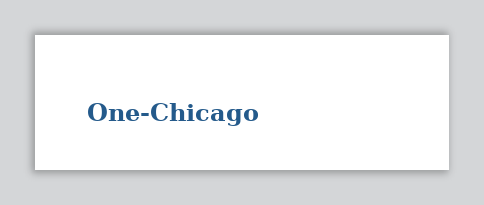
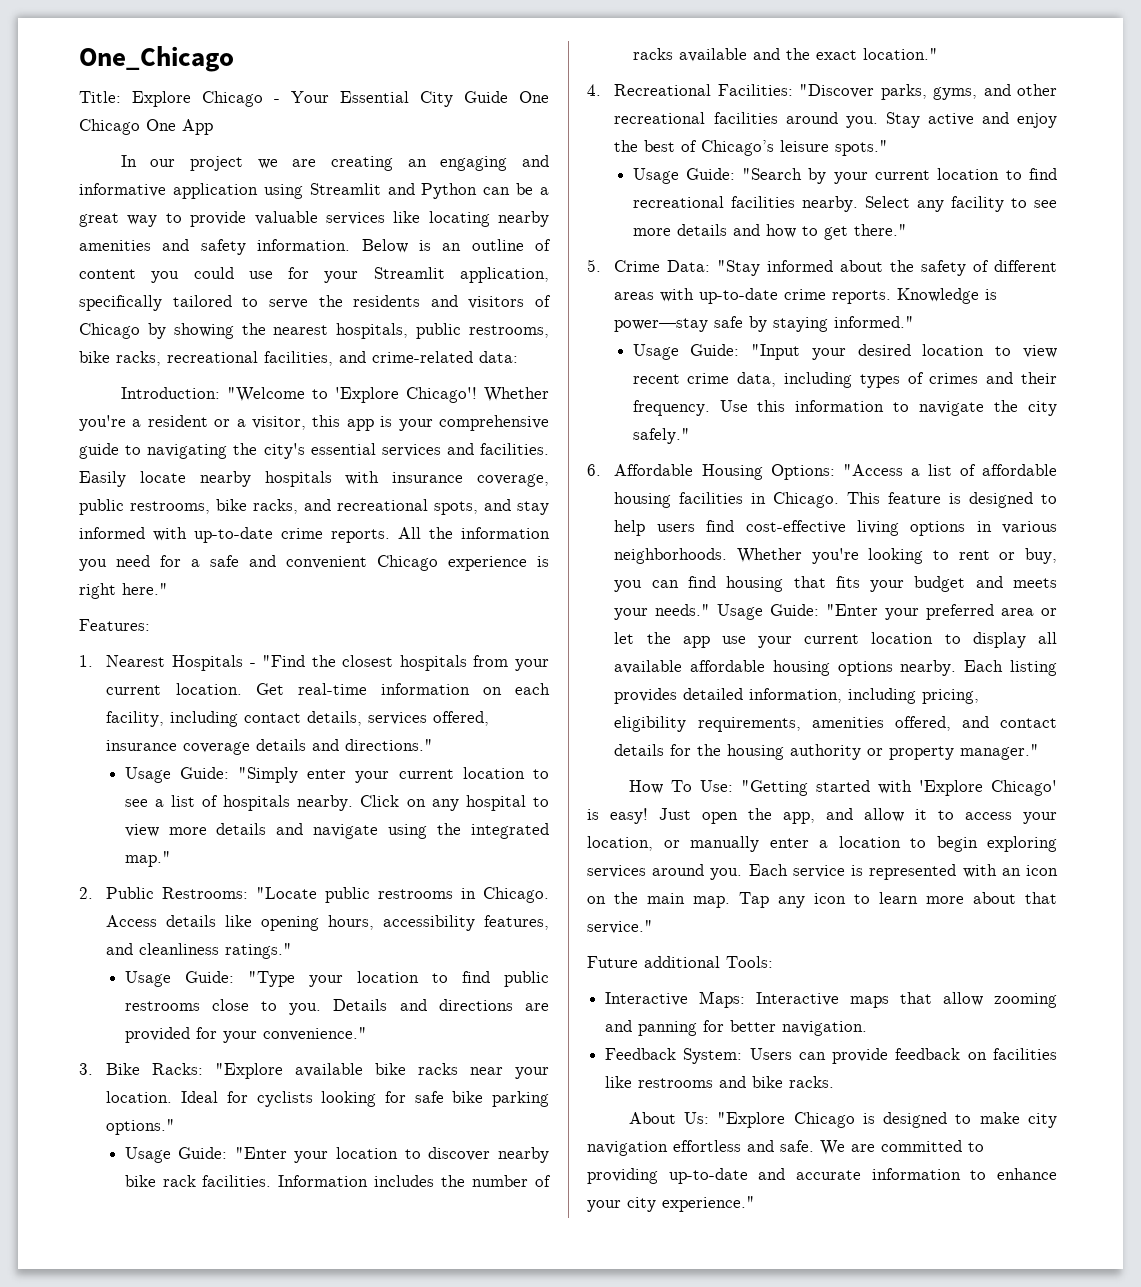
- One-Chicago
+ One_Chicago
+ Title: Explore Chicago - Your Essential City Guide One Chicago One App
+ In our project we are creating an engaging and informative application using Streamlit and Python can be a great way to provide valuable services like locating nearby amenities and safety information. Below is an outline of content you could use for your Streamlit application, specifically tailored to serve the residents and visitors of Chicago by showing the nearest hospitals, public restrooms, bike racks, recreational facilities, and crime-related data:
+ Introduction: "Welcome to 'Explore Chicago'! Whether you're a resident or a visitor, this app is your comprehensive guide to navigating the city's essential services and facilities. Easily locate nearby hospitals with insurance coverage, public restrooms, bike racks, and recreational spots, and stay informed with up-to-date crime reports. All the information you need for a safe and convenient Chicago experience is right here."
+ Features:
+ 1. Nearest Hospitals - "Find the closest hospitals from your current location. Get real-time information on each facility, including contact details, services offered, insurance coverage details and directions."
+ Usage Guide: "Simply enter your current location to see a list of hospitals nearby. Click on any hospital to view more details and navigate using the integrated map."
+ 2. Public Restrooms: "Locate public restrooms in Chicago. Access details like opening hours, accessibility features, and cleanliness ratings."
+ Usage Guide: "Type your location to find public restrooms close to you. Details and directions are provided for your convenience."
+ 3. Bike Racks: "Explore available bike racks near your location. Ideal for cyclists looking for safe bike parking options."
+ Usage Guide: "Enter your location to discover nearby bike rack facilities. Information includes the number of racks available and the exact location."
+ 4. Recreational Facilities: "Discover parks, gyms, and other recreational facilities around you. Stay active and enjoy the best of Chicago’s leisure spots."
+ Usage Guide: "Search by your current location to find recreational facilities nearby. Select any facility to see more details and how to get there."
+ 5. Crime Data: "Stay informed about the safety of different areas with up-to-date crime reports. Knowledge is power—stay safe by staying informed."
+ Usage Guide: "Input your desired location to view recent crime data, including types of crimes and their frequency. Use this information to navigate the city safely."
+ 6. Affordable Housing Options: "Access a list of affordable housing facilities in Chicago. This feature is designed to help users find cost-effective living options in various neighborhoods. Whether you're looking to rent or buy, you can find housing that fits your budget and meets your needs." Usage Guide: "Enter your preferred area or let the app use your current location to display all available affordable housing options nearby. Each listing provides detailed information, including pricing, eligibility requirements, amenities offered, and contact details for the housing authority or property manager."
+ How To Use: "Getting started with 'Explore Chicago' is easy! Just open the app, and allow it to access your location, or manually enter a location to begin exploring services around you. Each service is represented with an icon on the main map. Tap any icon to learn more about that service."
+ Future additional Tools:
+ Interactive Maps: Interactive maps that allow zooming and panning for better navigation.
+ Feedback System: Users can provide feedback on facilities like restrooms and bike racks.
+ About Us: "Explore Chicago is designed to make city navigation effortless and safe. We are committed to providing up-to-date and accurate information to enhance your city experience."

